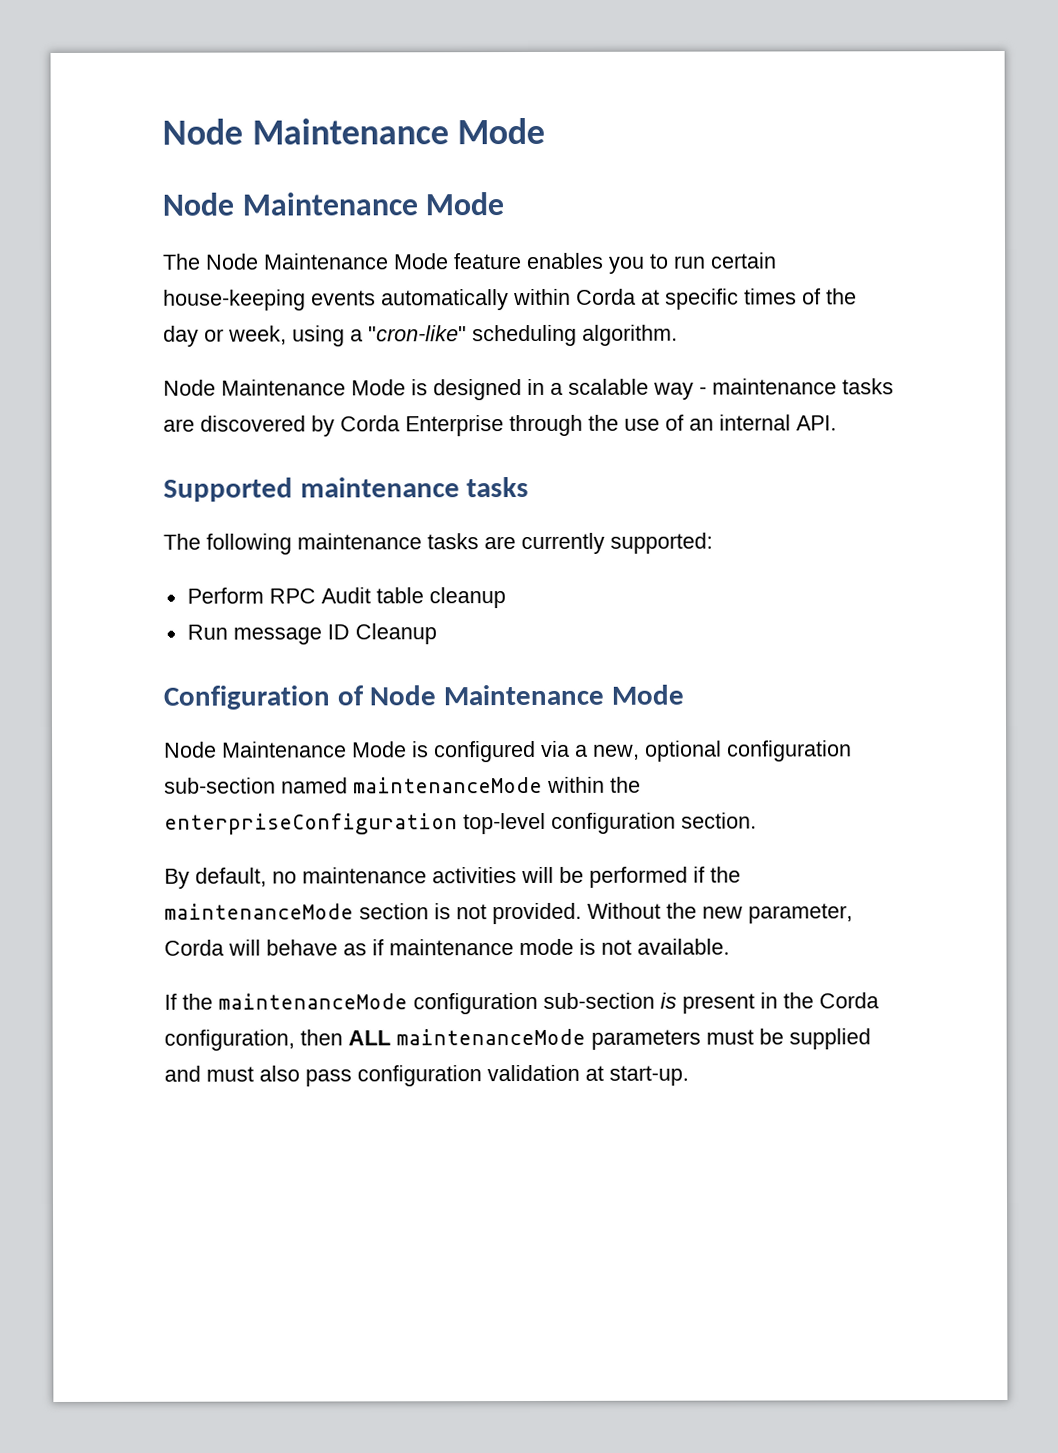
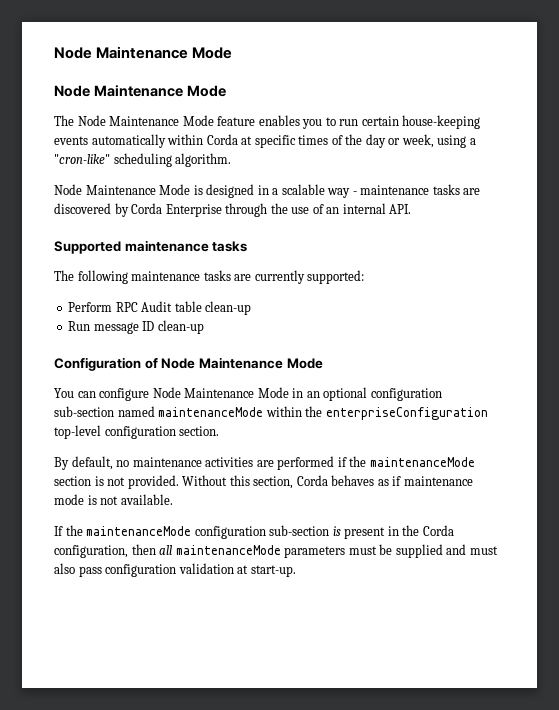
- Perform RPC Audit table cleanup
+ Perform RPC Audit table clean-up
- Run message ID Cleanup
+ Run message ID clean-up
- Node Maintenance Mode is configured via a new, optional configuration sub-section named maintenanceMode within the enterpriseConfiguration top-level configuration section.
+ You can configure Node Maintenance Mode in an optional configuration sub-section named maintenanceMode within the enterpriseConfiguration top-level configuration section.
- By default, no maintenance activities will be performed if the maintenanceMode section is not provided.
+ By default, no maintenance activities are performed if the maintenanceMode section is not provided.
- Without the new parameter, Corda will behave as if maintenance mode is not available.
+ Without this section, Corda behaves as if maintenance mode is not available.
- If the maintenanceMode configuration sub-section is present in the Corda configuration, then ALL maintenanceMode parameters must be supplied and must also pass configuration validation at start-up.
+ If the maintenanceMode configuration sub-section is present in the Corda configuration, then all maintenanceMode parameters must be supplied and must also pass configuration validation at start-up.

